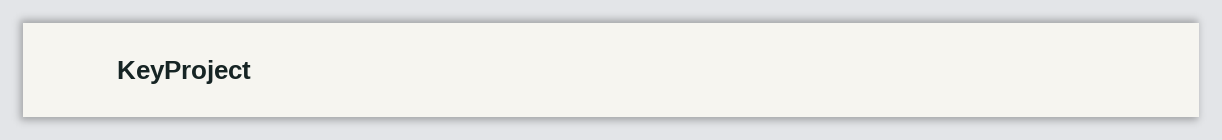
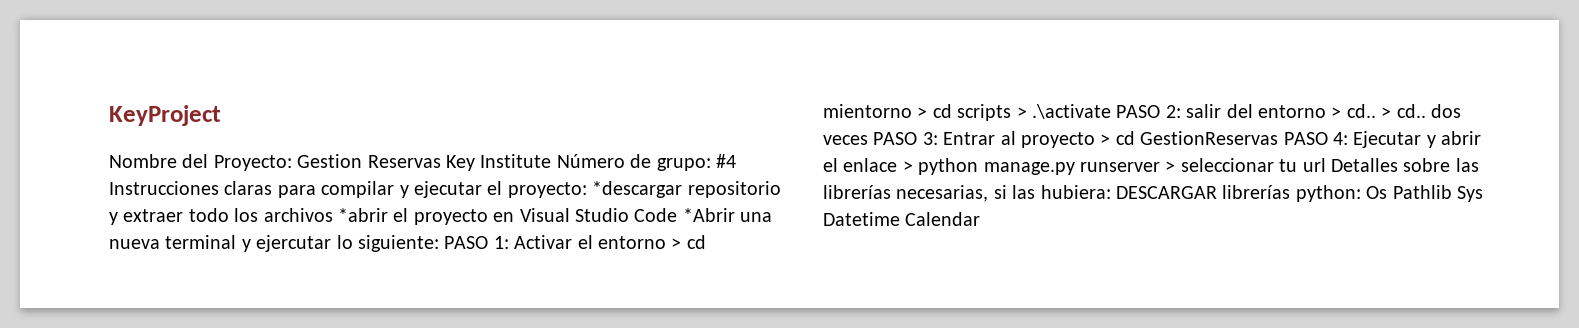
+ Nombre del Proyecto: Gestion Reservas Key Institute Número de grupo: #4 Instrucciones claras para compilar y ejecutar el proyecto: *descargar repositorio y extraer todo los archivos *abrir el proyecto en Visual Studio Code *Abrir una nueva terminal y ejercutar lo siguiente: PASO 1: Activar el entorno > cd mientorno > cd scripts > .\activate PASO 2: salir del entorno > cd.. > cd.. dos veces PASO 3: Entrar al proyecto > cd GestionReservas PASO 4: Ejecutar y abrir el enlace > python manage.py runserver > seleccionar tu url Detalles sobre las librerías necesarias, si las hubiera: DESCARGAR librerías python: Os Pathlib Sys Datetime Calendar

